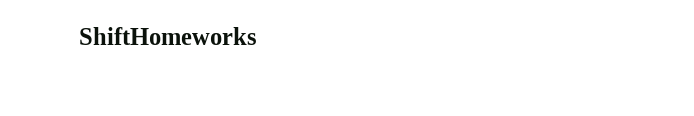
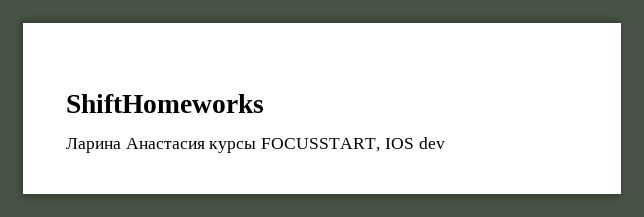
+ Ларина Анастасия курсы FOCUSSTART, IOS dev

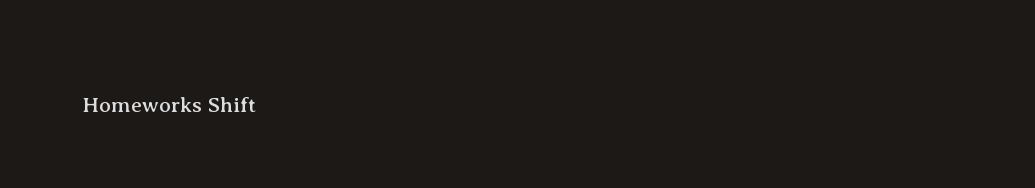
- ShiftHomeworks
- Ларина Анастасия курсы FOCUSSTART, IOS dev
+ Homeworks Shift

